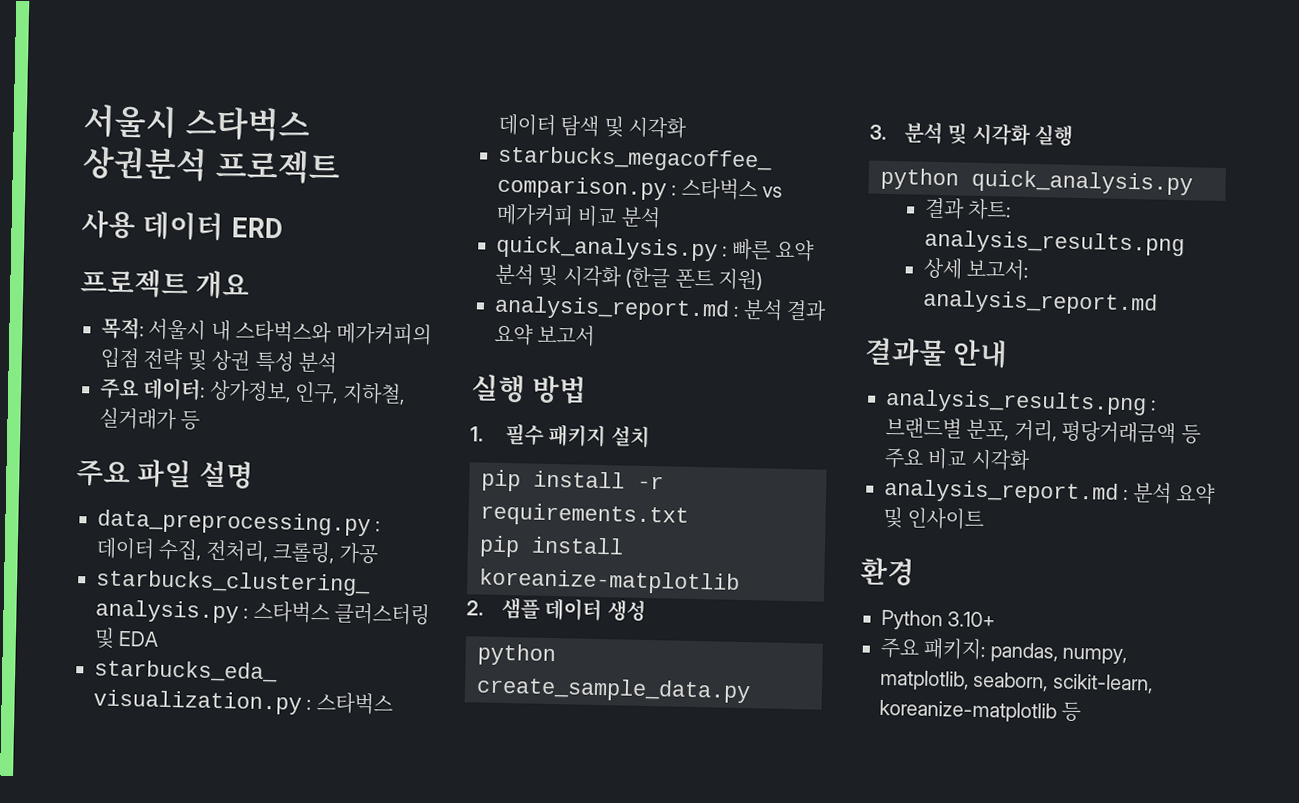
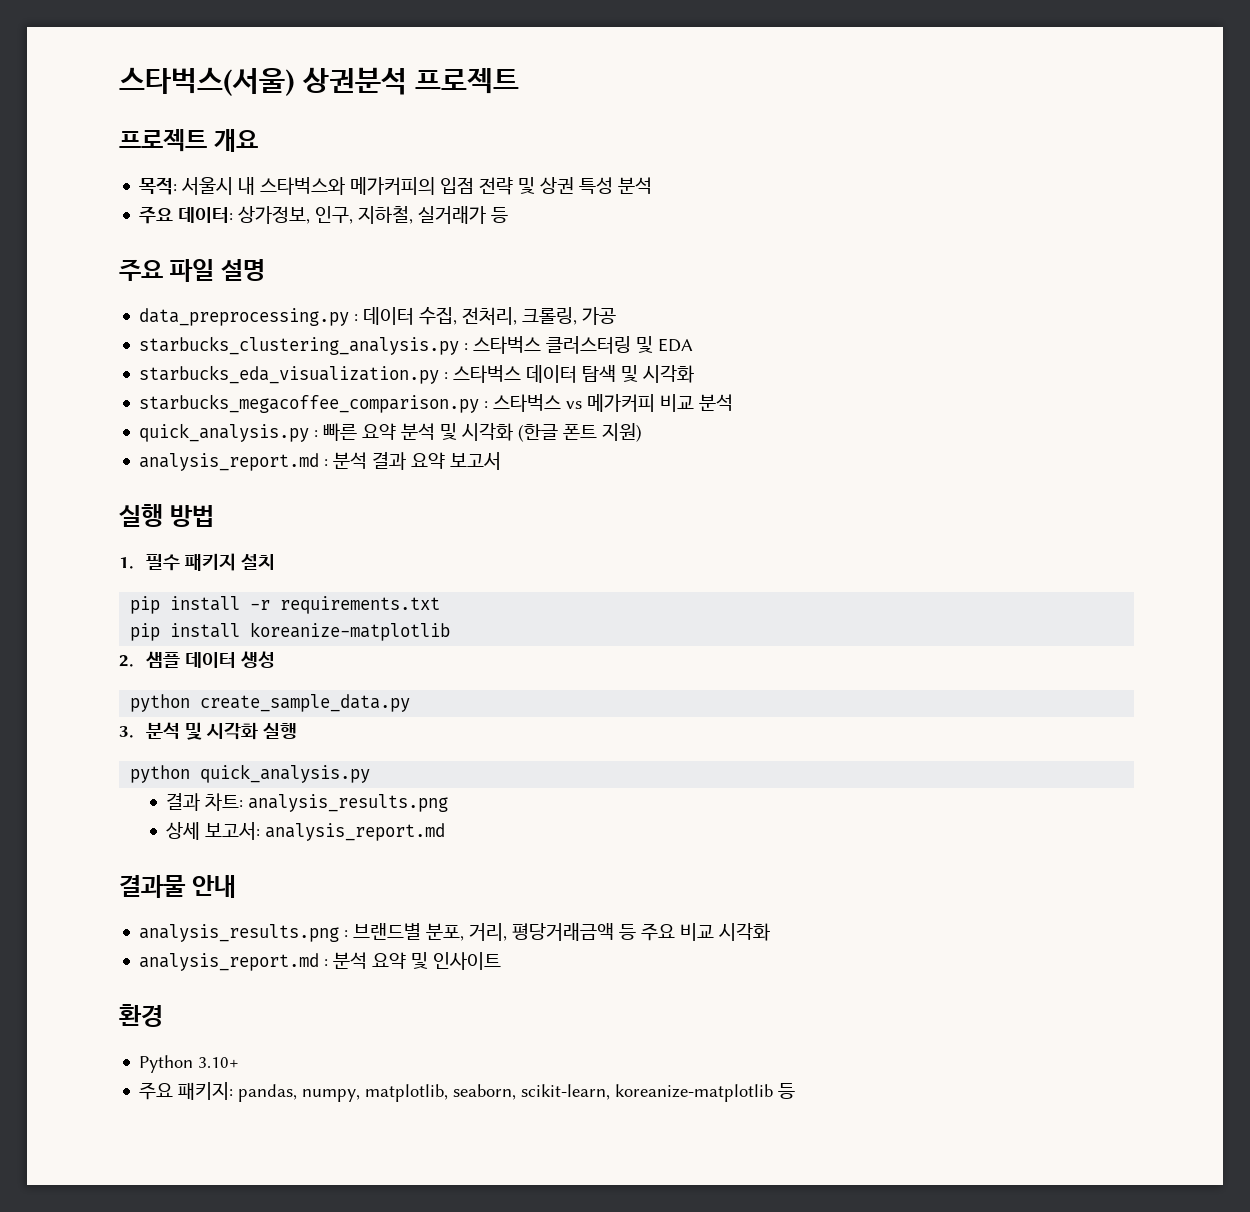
- 서울시 스타벅스 상권분석 프로젝트
+ 스타벅스(서울) 상권분석 프로젝트
- 사용 데이터 ERD

